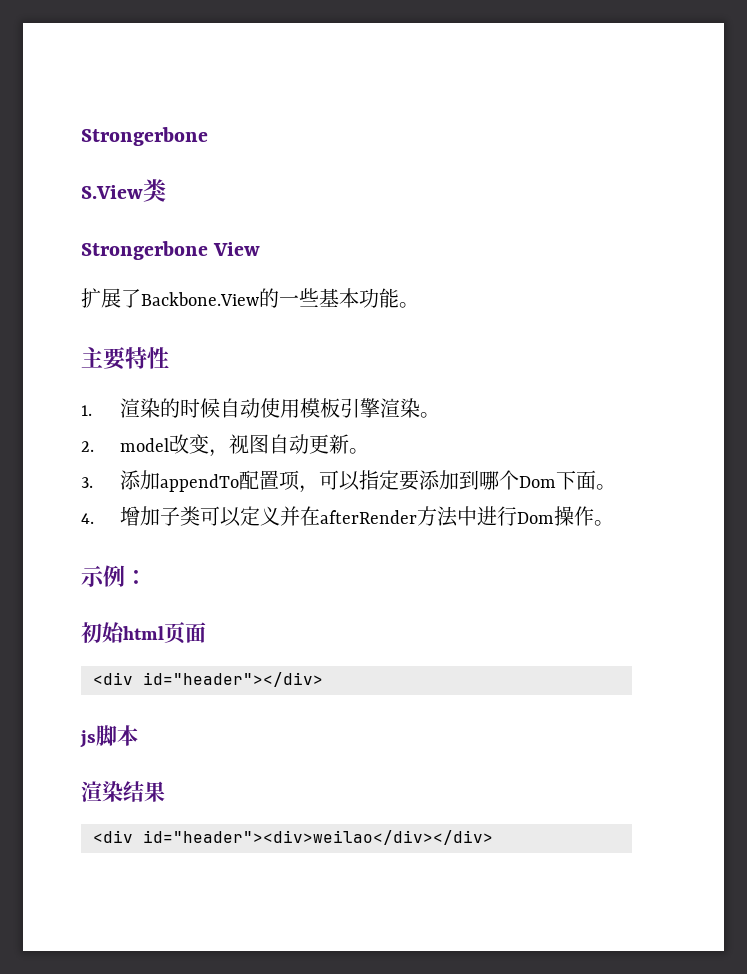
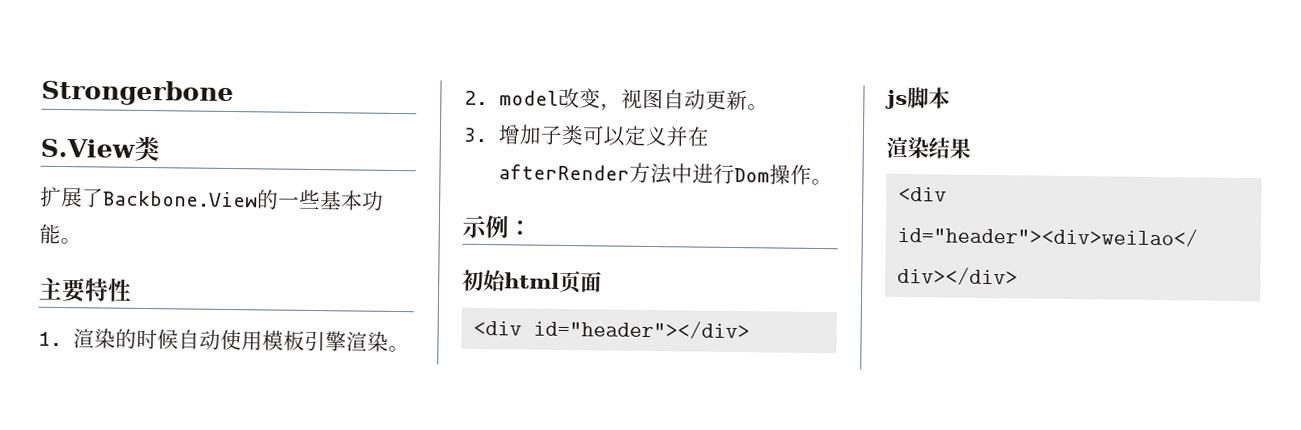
- Strongerbone View
- 3.添加appendTo配置项，可以指定要添加到哪个Dom下面。
- 4.增加子类可以定义并在afterRender方法中进行Dom操作。
+ 3.增加子类可以定义并在afterRender方法中进行Dom操作。

